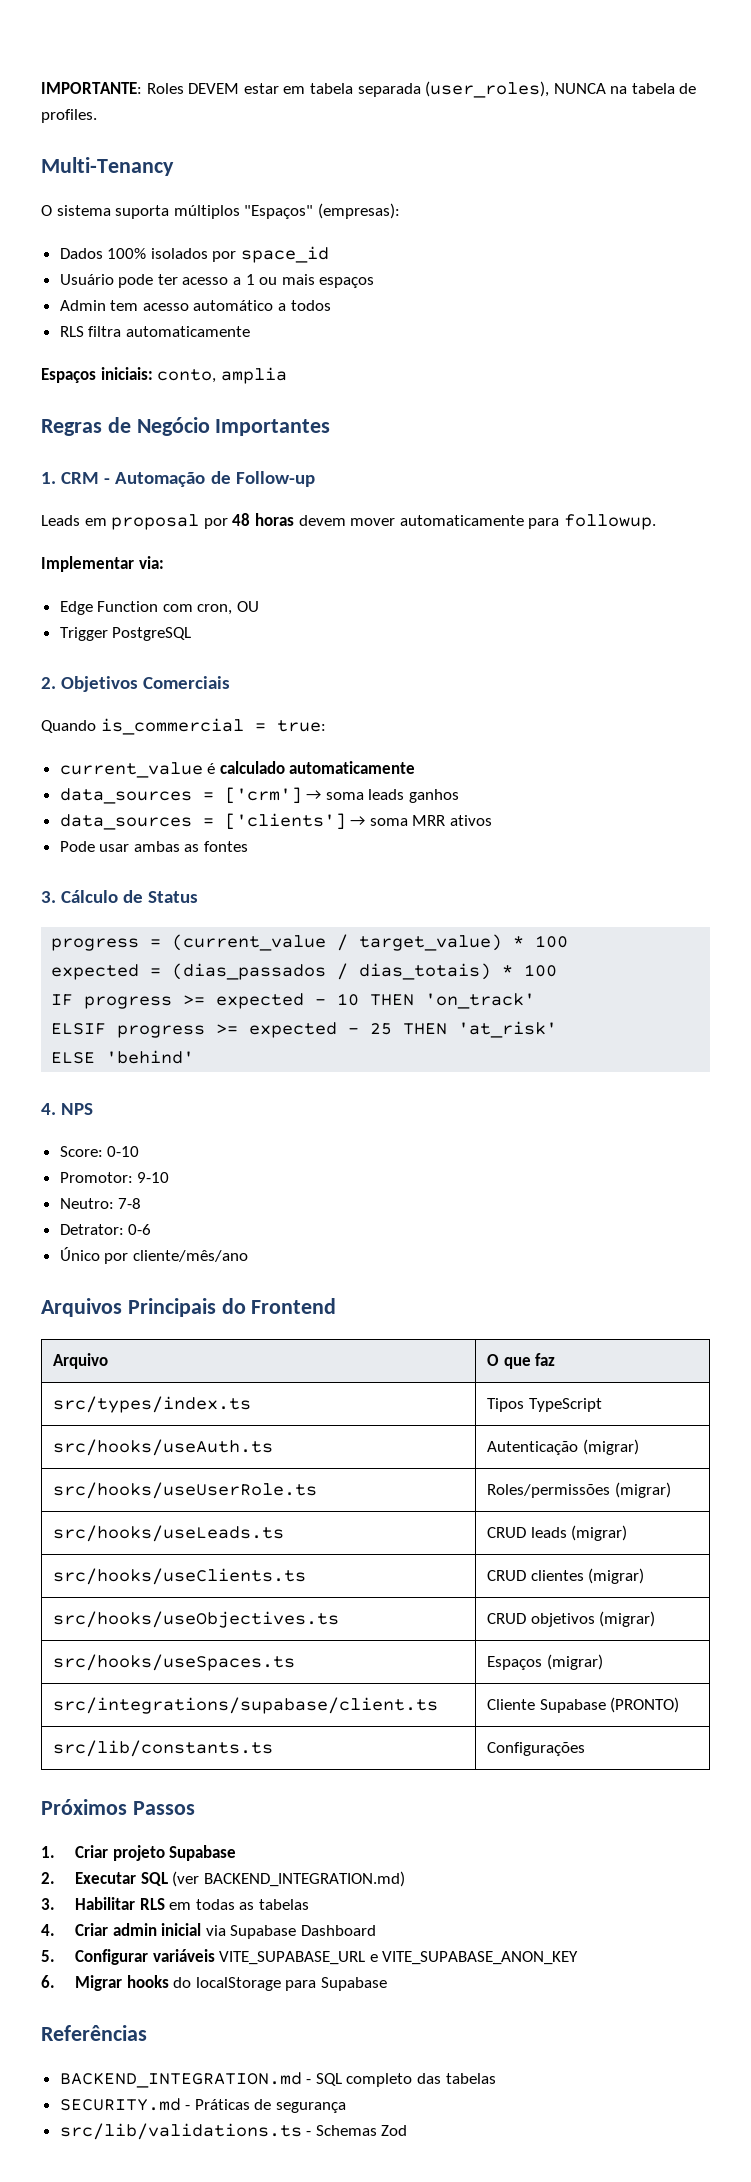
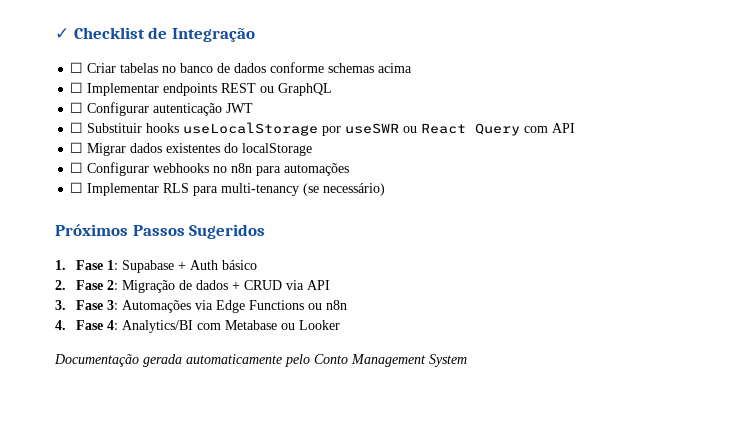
- IMPORTANTE: Roles DEVEM estar em tabela separada (user_roles), NUNCA na tabela de profiles.
- Multi-Tenancy
- O sistema suporta múltiplos "Espaços" (empresas):
- Dados 100% isolados por space_id
- Usuário pode ter acesso a 1 ou mais espaços
- Admin tem acesso automático a todos
- RLS filtra automaticamente
- Espaços iniciais: conto, amplia
- Regras de Negócio Importantes
- 1. CRM - Automação de Follow-up
- Leads em proposal por 48 horas devem mover automaticamente para followup.
- Implementar via:
- Edge Function com cron, OU
- Trigger PostgreSQL
- 2. Objetivos Comerciais
- Quando is_commercial = true:
- current_value é calculado automaticamente
- data_sources = ['crm'] → soma leads ganhos
- data_sources = ['clients'] → soma MRR ativos
- Pode usar ambas as fontes
- 3. Cálculo de Status
- progress = (current_value / target_value) * 100
- expected = (dias_passados / dias_totais) * 100
- IF progress >= expected - 10 THEN 'on_track'
- ELSIF progress >= expected - 25 THEN 'at_risk'
- ELSE 'behind'
- 4. NPS
- Score: 0-10
- Promotor: 9-10
- Neutro: 7-8
- Detrator: 0-6
- Único por cliente/mês/ano
- Arquivos Principais do Frontend
- Arquivo | O que faz
- src/types/index.ts | Tipos TypeScript
- src/hooks/useAuth.ts | Autenticação (migrar)
- src/hooks/useUserRole.ts | Roles/permissões (migrar)
- src/hooks/useLeads.ts | CRUD leads (migrar)
- src/hooks/useClients.ts | CRUD clientes (migrar)
- src/hooks/useObjectives.ts | CRUD objetivos (migrar)
- src/hooks/useSpaces.ts | Espaços (migrar)
- src/integrations/supabase/client.ts | Cliente Supabase (PRONTO)
- src/lib/constants.ts | Configurações
+ ✓ Checklist de Integração
+ ☐ Criar tabelas no banco de dados conforme schemas acima
+ ☐ Implementar endpoints REST ou GraphQL
+ ☐ Configurar autenticação JWT
+ ☐ Substituir hooks useLocalStorage por useSWR ou React Query com API
+ ☐ Migrar dados existentes do localStorage
+ ☐ Configurar webhooks no n8n para automações
+ ☐ Implementar RLS para multi-tenancy (se necessário)
- Próximos Passos
- 1. Criar projeto Supabase
- 2. Executar SQL (ver BACKEND_INTEGRATION.md)
- 3. Habilitar RLS em todas as tabelas
- 4. Criar admin inicial via Supabase Dashboard
- 5. Configurar variáveis VITE_SUPABASE_URL e VITE_SUPABASE_ANON_KEY
- 6. Migrar hooks do localStorage para Supabase
- Referências
- BACKEND_INTEGRATION.md - SQL completo das tabelas
- SECURITY.md - Práticas de segurança
- src/lib/validations.ts - Schemas Zod
+ Próximos Passos Sugeridos
+ 1. Fase 1: Supabase + Auth básico
+ 2. Fase 2: Migração de dados + CRUD via API
+ 3. Fase 3: Automações via Edge Functions ou n8n
+ 4. Fase 4: Analytics/BI com Metabase ou Looker
+ Documentação gerada automaticamente pelo Conto Management System

